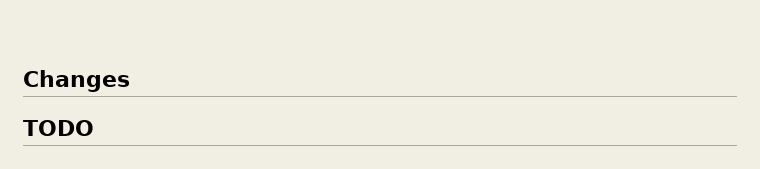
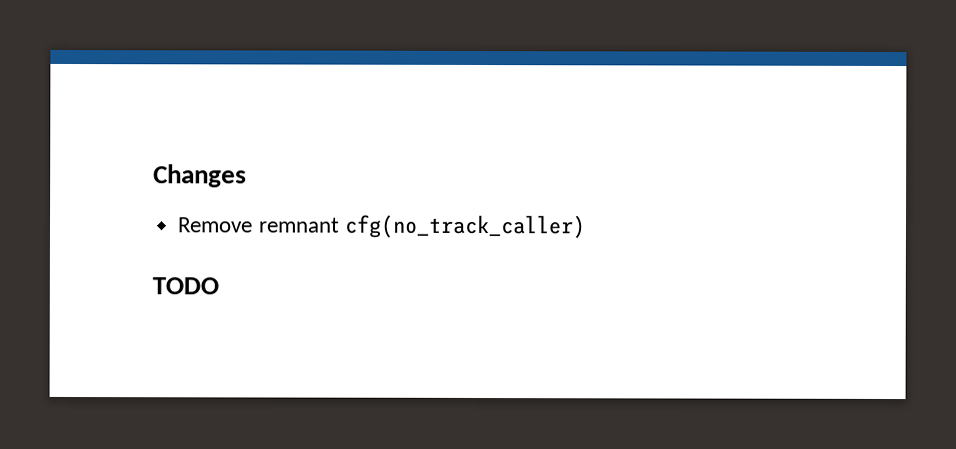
+ Remove remnant cfg(no_track_caller)

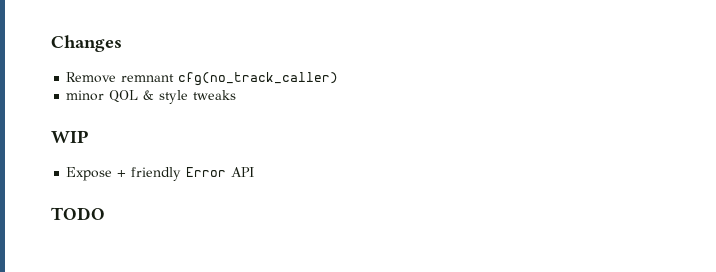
+ minor QOL & style tweaks
+ WIP
+ Expose + friendly Error API

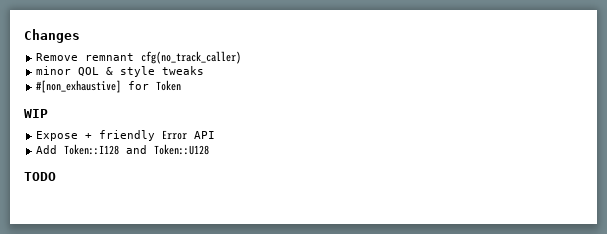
+ #[non_exhaustive] for Token
+ Add Token::I128 and Token::U128

